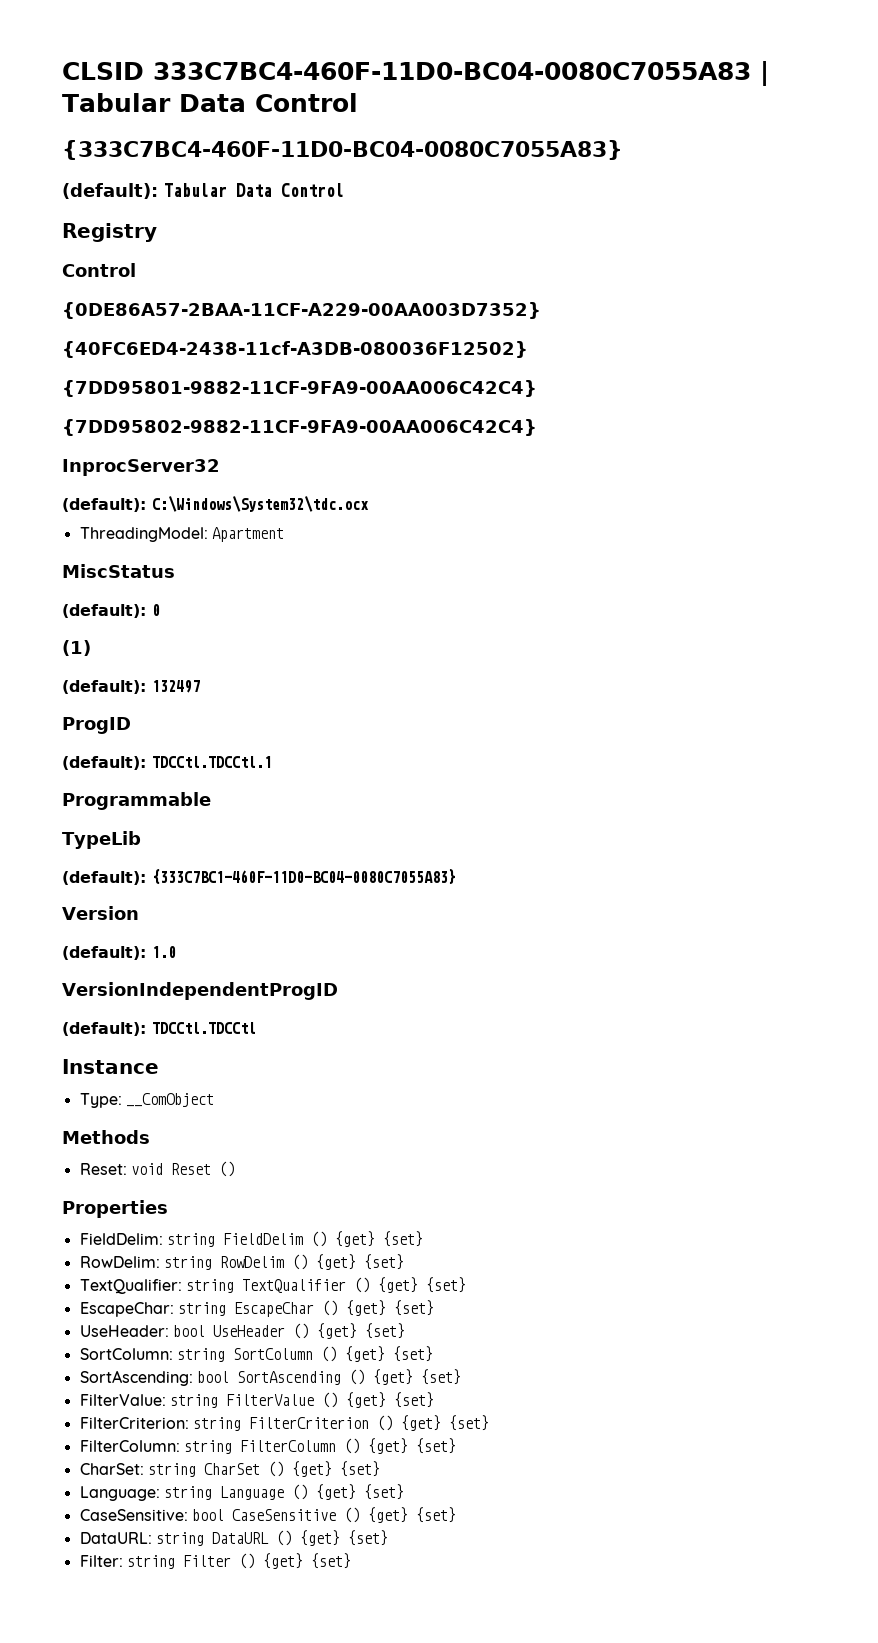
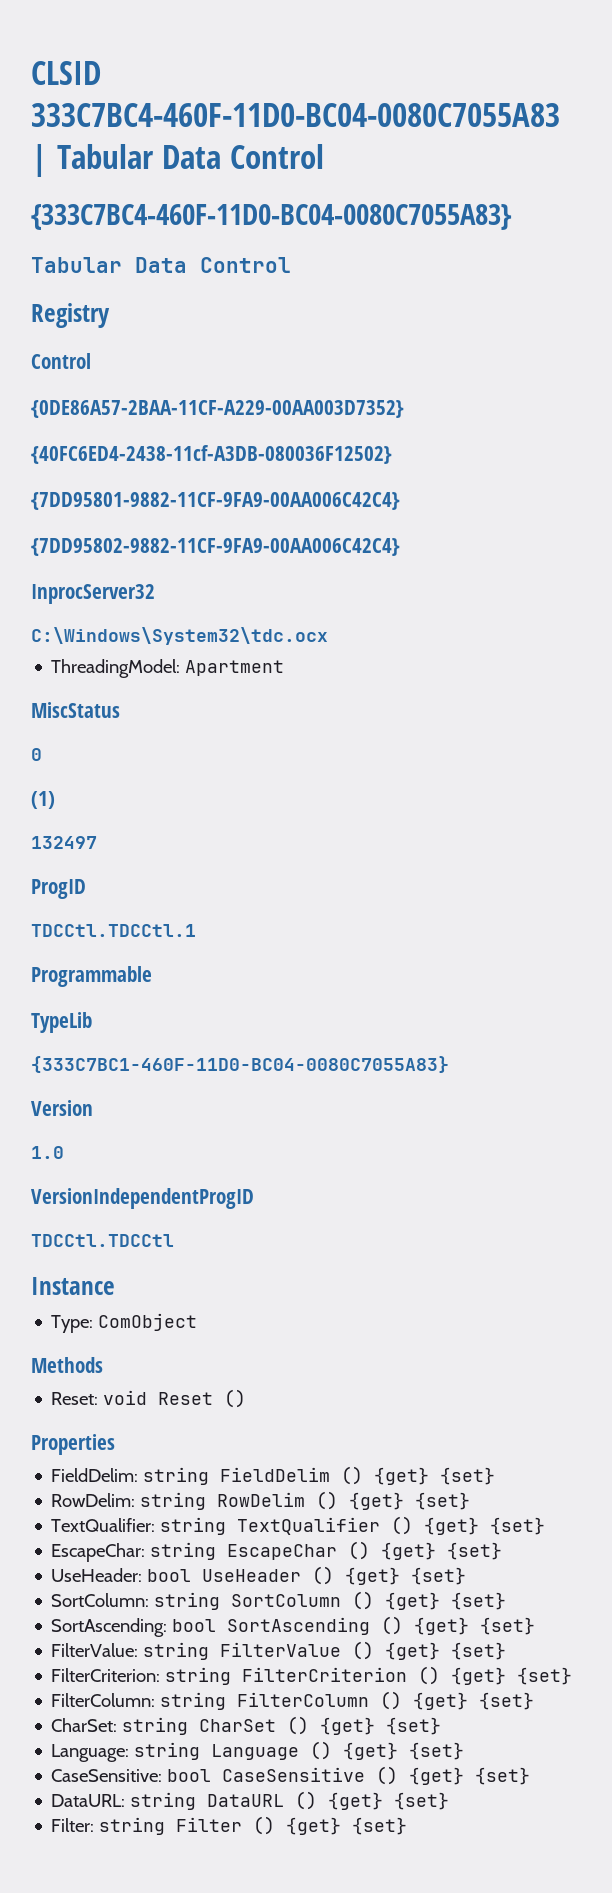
  {333C7BC4-460F-11D0-BC04-0080C7055A83}
- (default): Tabular Data Control
+ Tabular Data Control
- (default): C:\Windows\System32\tdc.ocx
+ C:\Windows\System32\tdc.ocx
- (default): 0
+ 0
- (default): 132497
+ 132497
- (default): TDCCtl.TDCCtl.1
+ TDCCtl.TDCCtl.1
- (default): {333C7BC1-460F-11D0-BC04-0080C7055A83}
+ {333C7BC1-460F-11D0-BC04-0080C7055A83}
- (default): 1.0
+ 1.0
- (default): TDCCtl.TDCCtl
+ TDCCtl.TDCCtl
- Type: __ComObject
+ Type: ComObject

